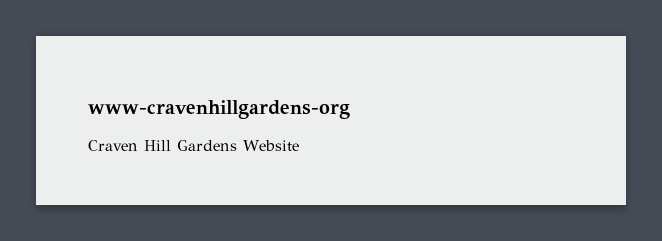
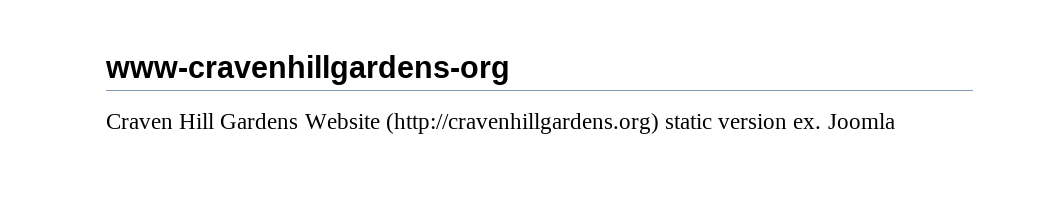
- Craven Hill Gardens Website
+ Craven Hill Gardens Website (http://cravenhillgardens.org) static version ex. Joomla

